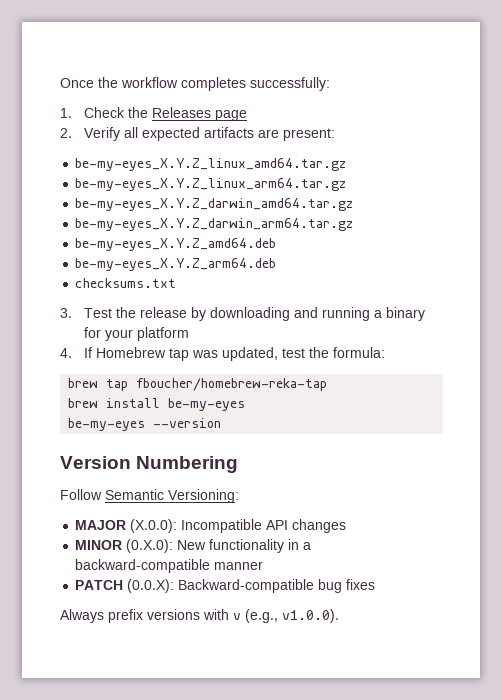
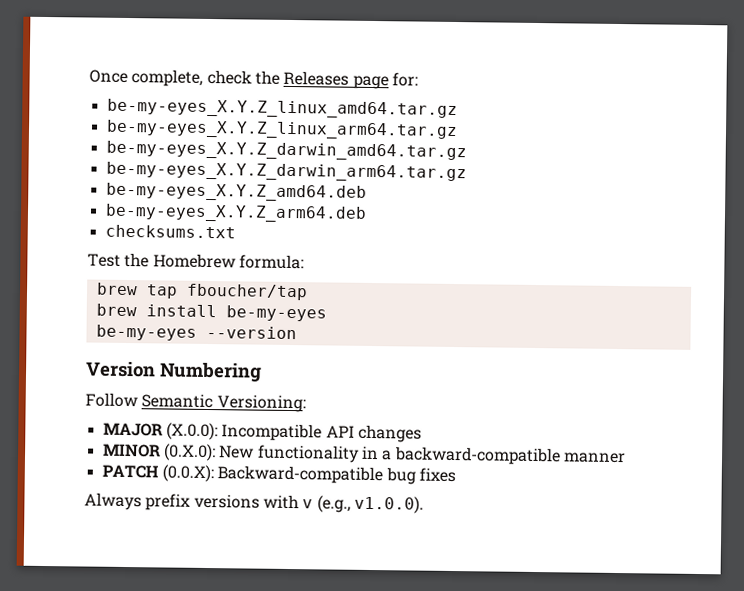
- Once the workflow completes successfully:
- 1. Check the Releases page
- 2. Verify all expected artifacts are present:
+ Once complete, check the Releases page for:
- 3. Test the release by downloading and running a binary for your platform
- 4. If Homebrew tap was updated, test the formula:
+ Test the Homebrew formula:
- brew tap fboucher/homebrew-reka-tap
+ brew tap fboucher/tap

